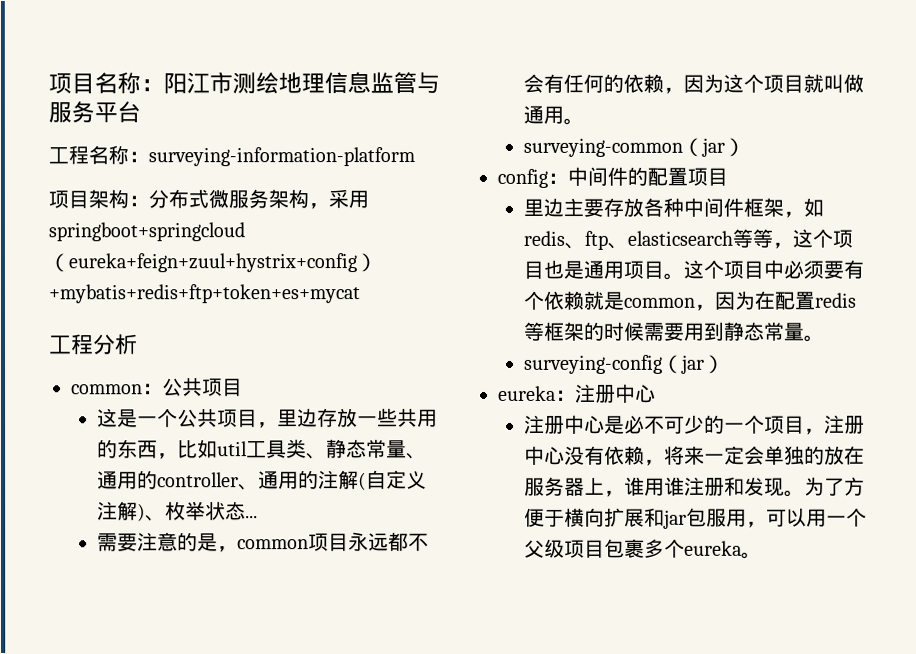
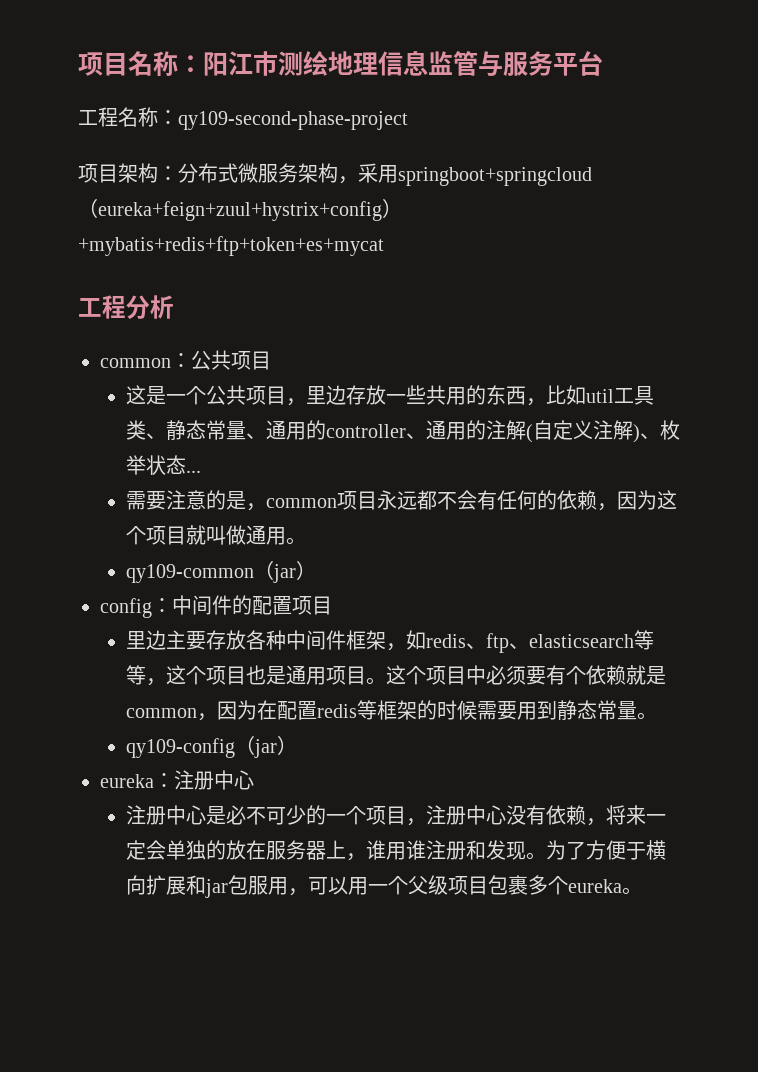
- 工程名称：surveying-information-platform
+ 工程名称：qy109-second-phase-project
- surveying-common（jar）
+ qy109-common（jar）
- surveying-config（jar）
+ qy109-config（jar）

